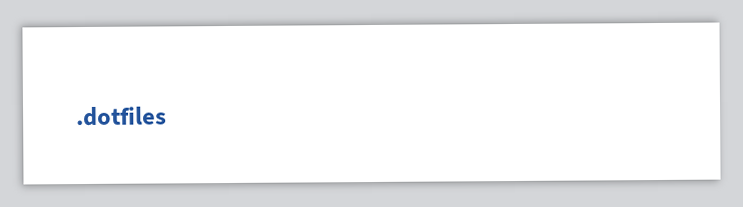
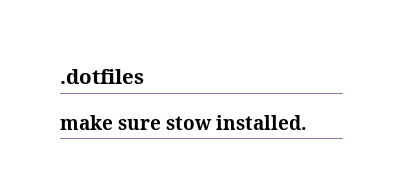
+ make sure stow installed.

